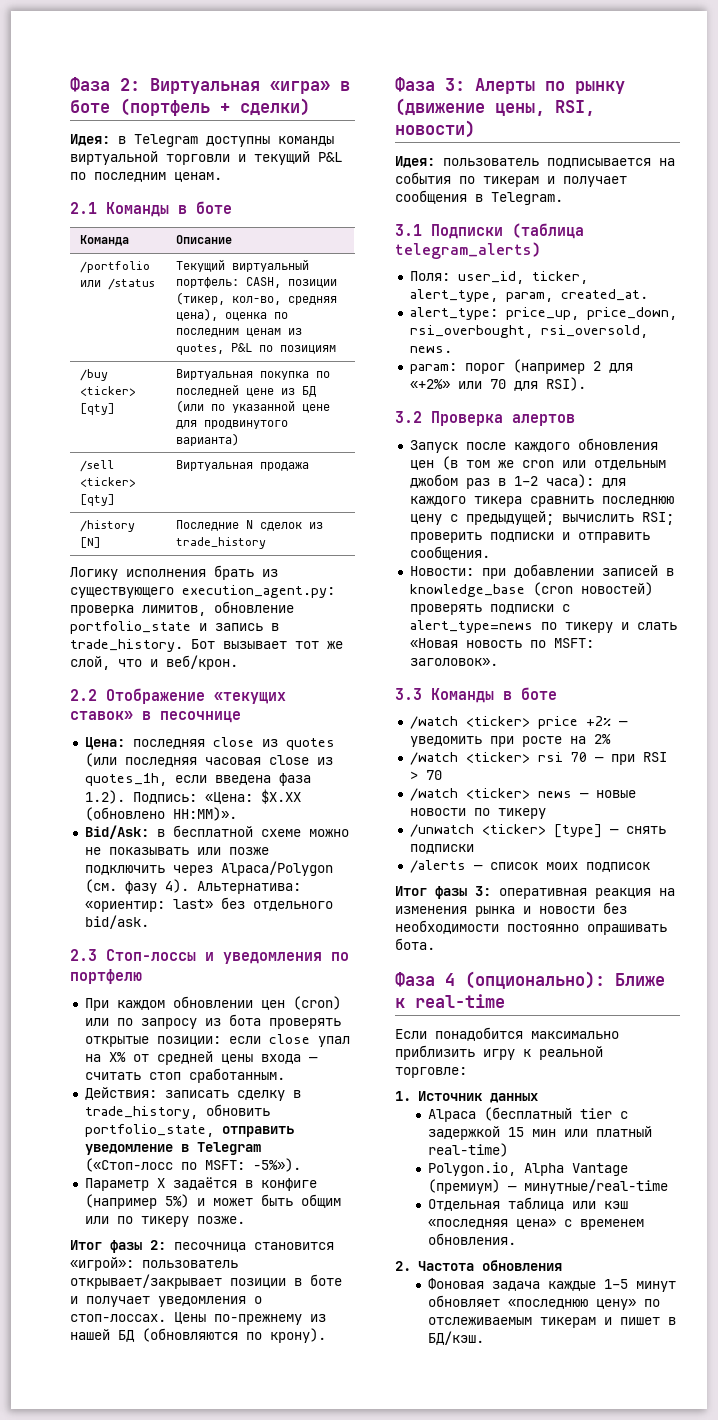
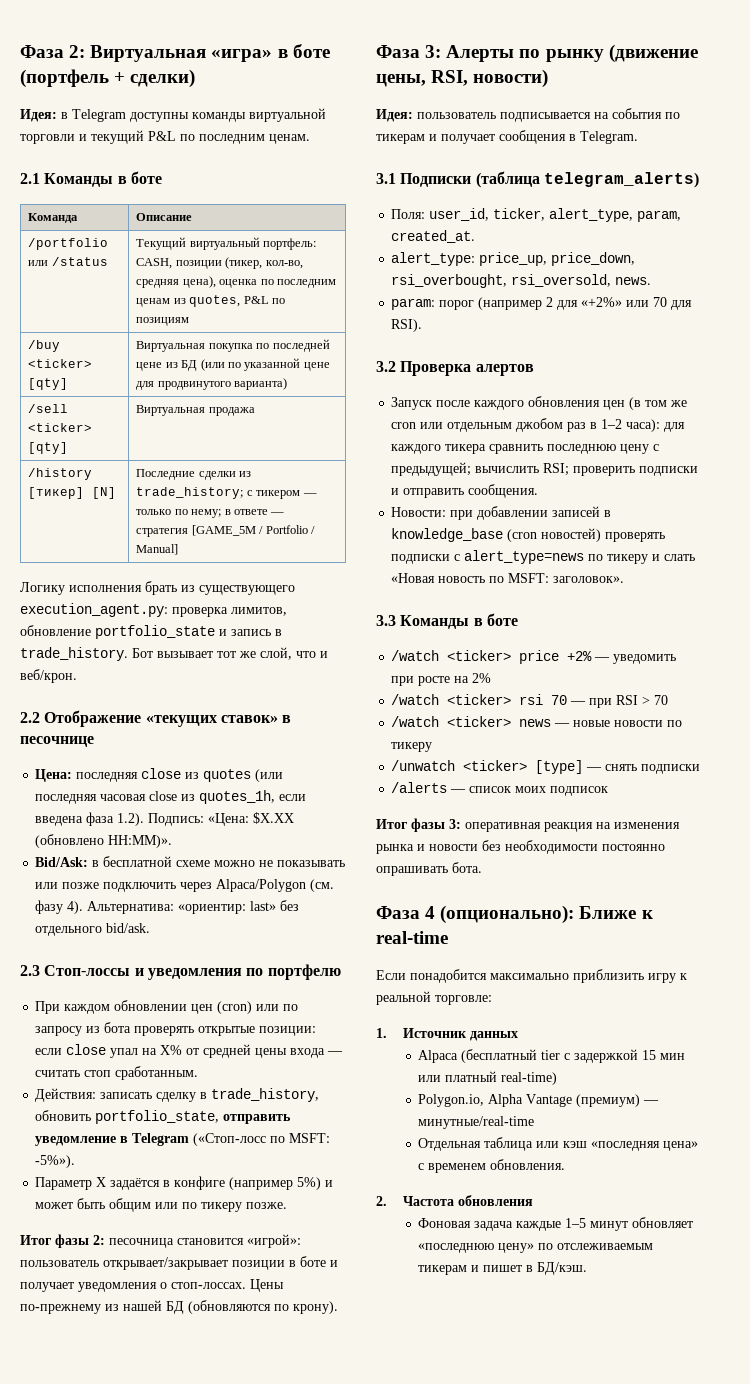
- /history [N] | Последние N сделок из trade_history
+ /history [тикер] [N] | Последние сделки из trade_history; с тикером — только по нему; в ответе — стратегия [GAME_5M / Portfolio / Manual]

